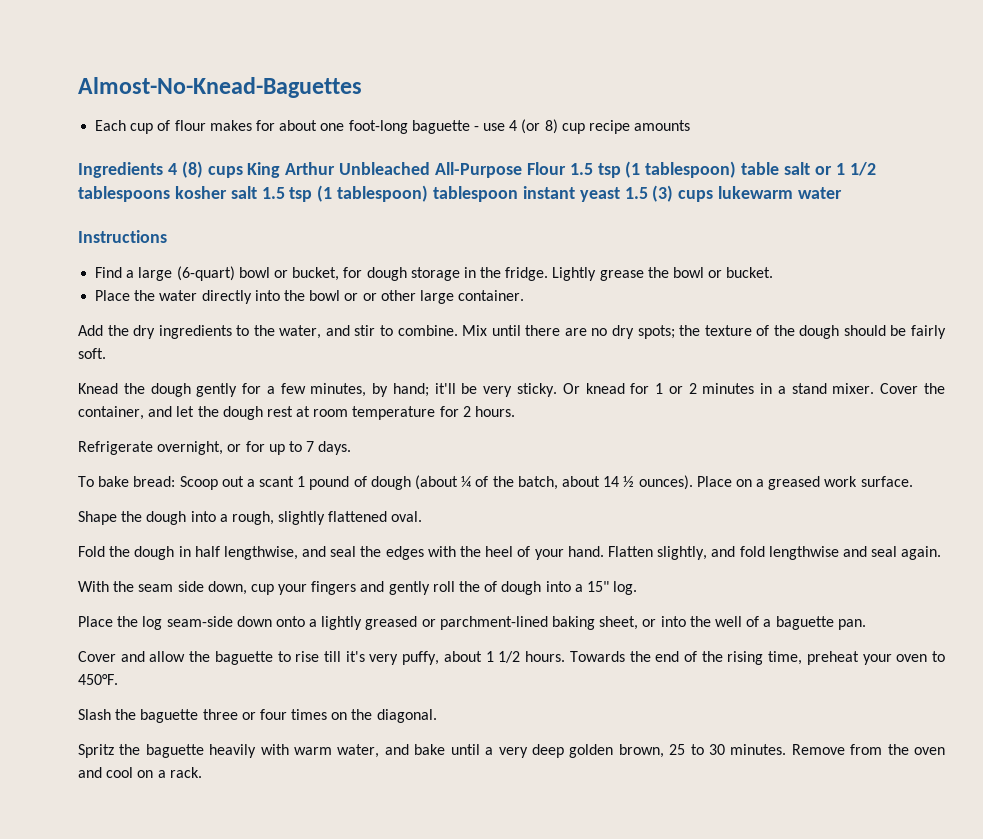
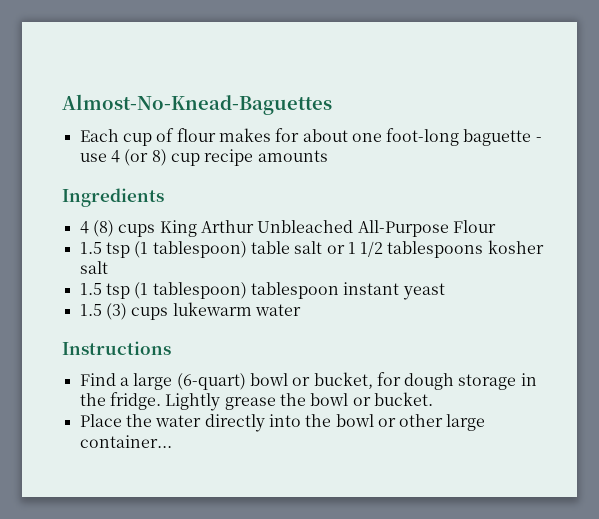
- Ingredients 4 (8) cups King Arthur Unbleached All-Purpose Flour 1.5 tsp (1 tablespoon) table salt or 1 1/2 tablespoons kosher salt 1.5 tsp (1 tablespoon) tablespoon instant yeast 1.5 (3) cups lukewarm water
+ Ingredients
+ 4 (8) cups King Arthur Unbleached All-Purpose Flour
+ 1.5 tsp (1 tablespoon) table salt or 1 1/2 tablespoons kosher salt
+ 1.5 tsp (1 tablespoon) tablespoon instant yeast
+ 1.5 (3) cups lukewarm water
- Place the water directly into the bowl or or other large container.
- Add the dry ingredients to the water, and stir to combine. Mix until there are no dry spots; the texture of the dough should be fairly soft.
- Knead the dough gently for a few minutes, by hand; it'll be very sticky. Or knead for 1 or 2 minutes in a stand mixer. Cover the container, and let the dough rest at room temperature for 2 hours.
- Refrigerate overnight, or for up to 7 days.
- To bake bread: Scoop out a scant 1 pound of dough (about ¼ of the batch, about 14 ½ ounces). Place on a greased work surface.
- Shape the dough into a rough, slightly flattened oval.
- Fold the dough in half lengthwise, and seal the edges with the heel of your hand. Flatten slightly, and fold lengthwise and seal again.
- With the seam side down, cup your fingers and gently roll the of dough into a 15" log.
- Place the log seam-side down onto a lightly greased or parchment-lined baking sheet, or into the well of a baguette pan.
- Cover and allow the baguette to rise till it's very puffy, about 1 1/2 hours. Towards the end of the rising time, preheat your oven to 450°F.
- Slash the baguette three or four times on the diagonal.
- Spritz the baguette heavily with warm water, and bake until a very deep golden brown, 25 to 30 minutes. Remove from the oven and cool on a rack.
+ Place the water directly into the bowl or other large container...

